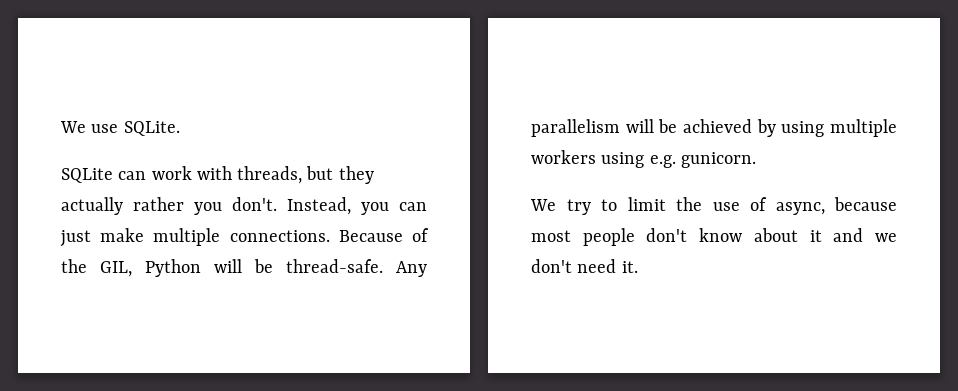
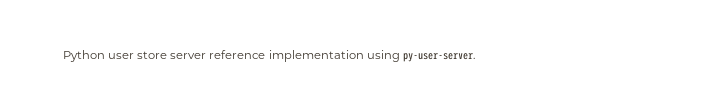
- We use SQLite.
- SQLite can work with threads, but they actually rather you don't. Instead, you can just make multiple connections. Because of the GIL, Python will be thread-safe. Any parallelism will be achieved by using multiple workers using e.g. gunicorn.
- We try to limit the use of async, because most people don't know about it and we don't need it.
+ Python user store server reference implementation using py-user-server.

